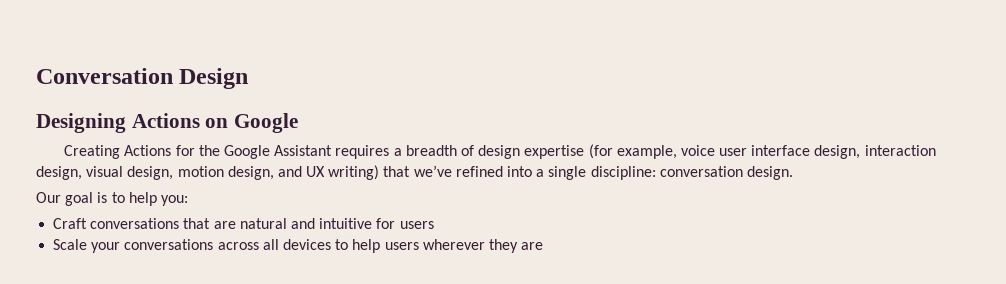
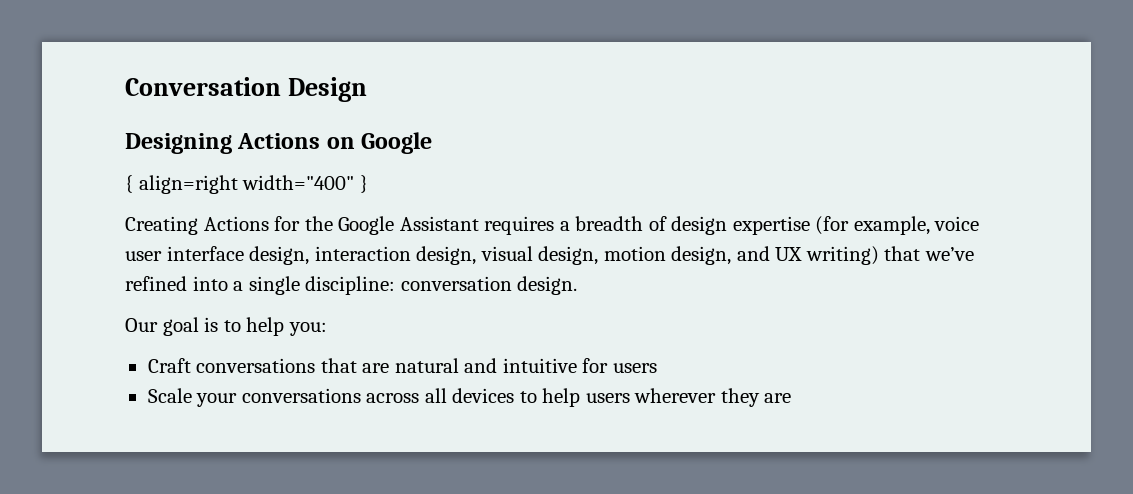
+ { align=right width="400" }

